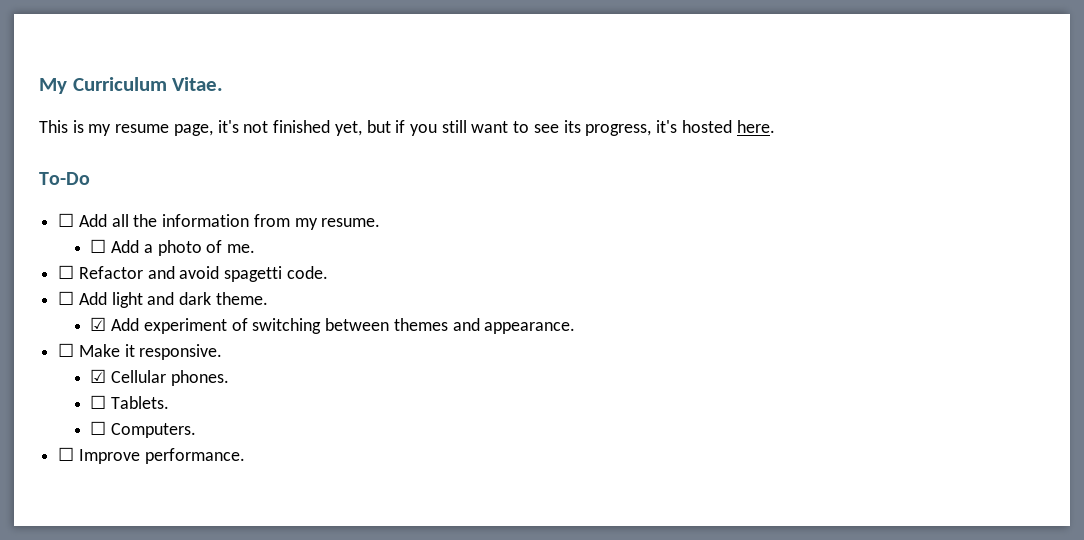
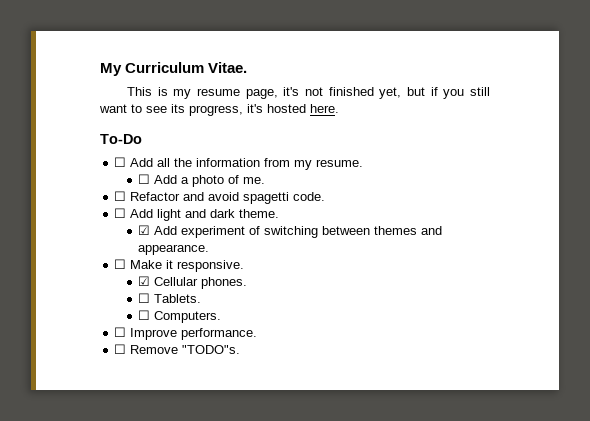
+ ☐ Remove "TODO"s.

